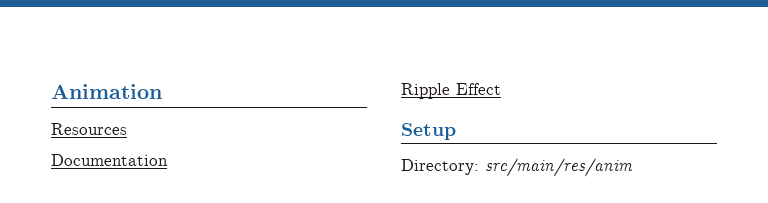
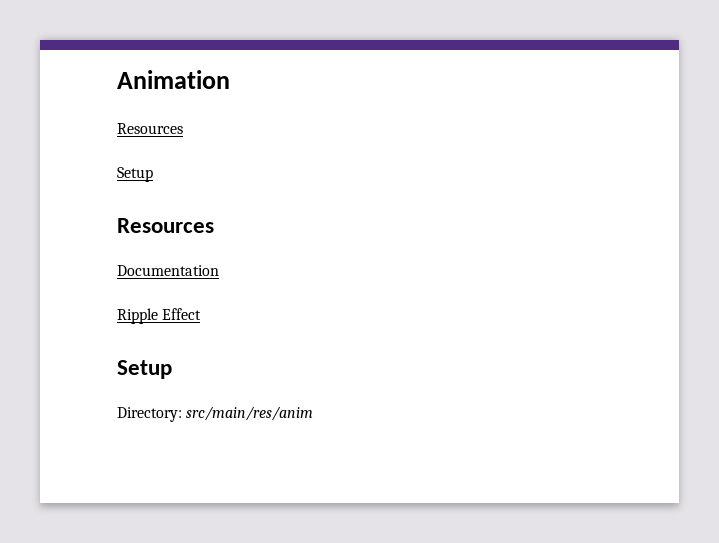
  Animation
+ Resources
+ Setup

